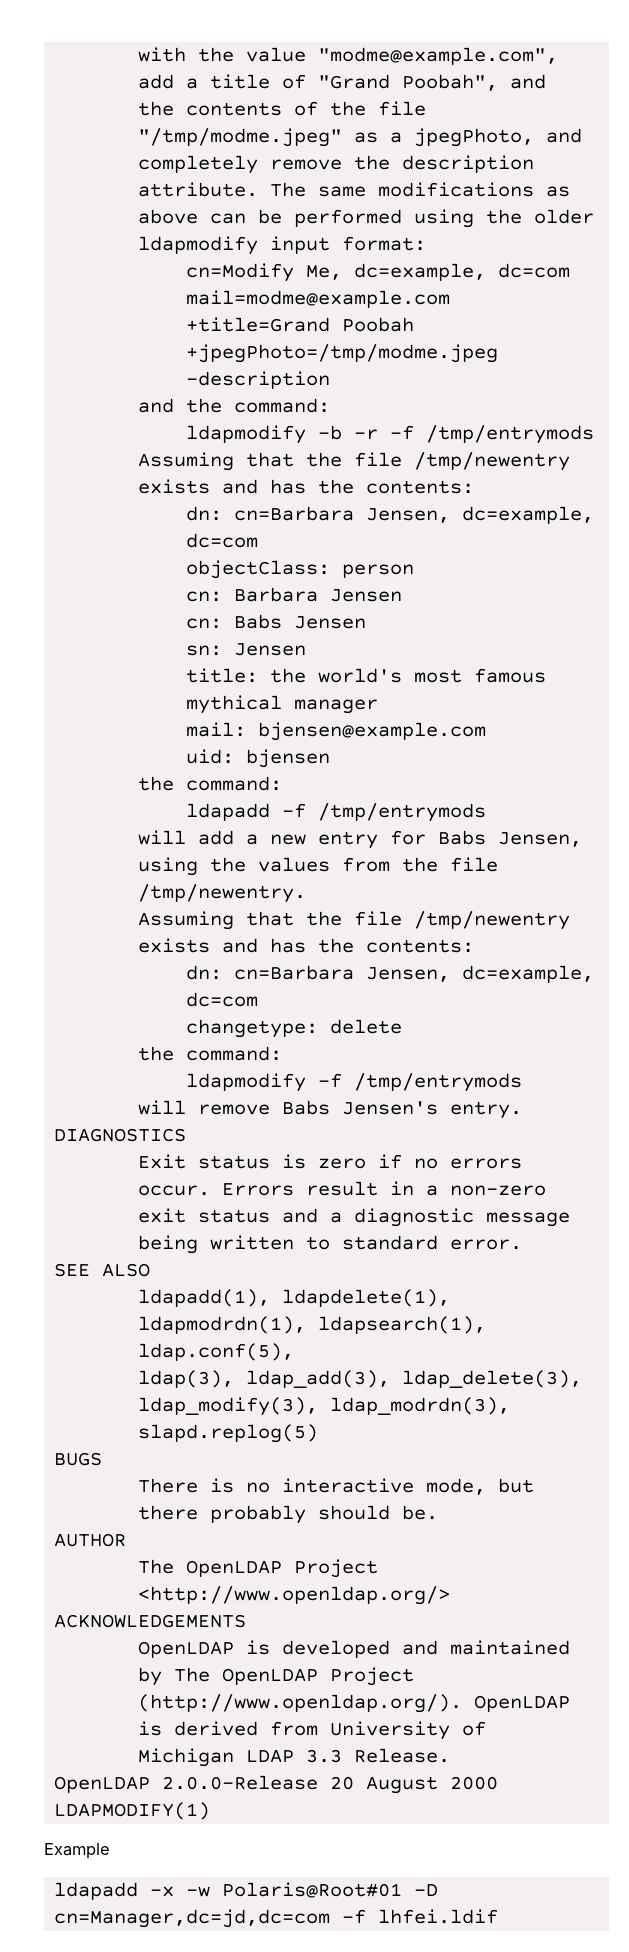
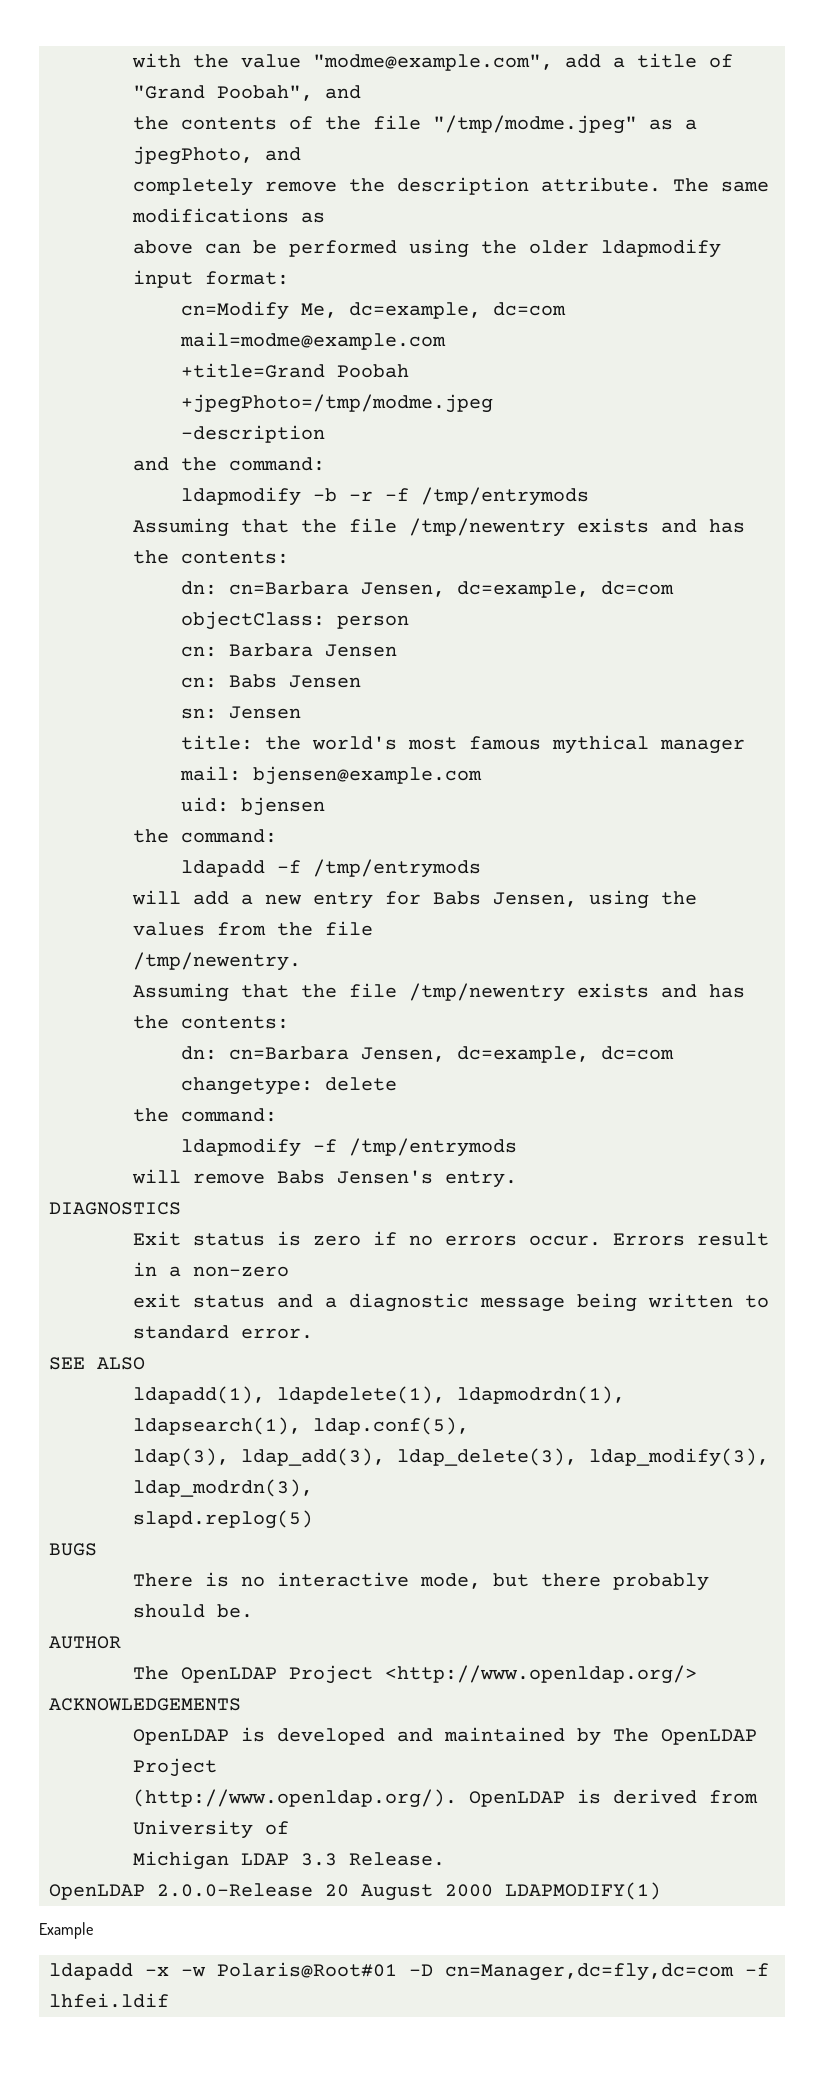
- ldapadd -x -w Polaris@Root#01 -D cn=Manager,dc=jd,dc=com -f lhfei.ldif
+ ldapadd -x -w Polaris@Root#01 -D cn=Manager,dc=fly,dc=com -f lhfei.ldif

